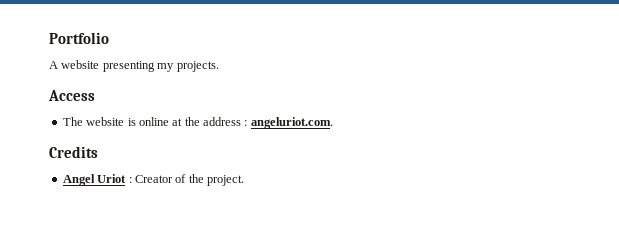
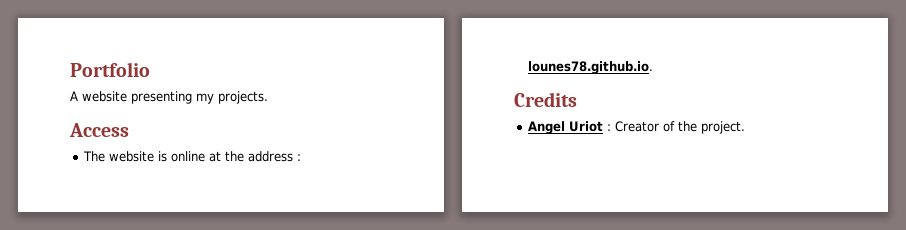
- The website is online at the address : angeluriot.com.
+ The website is online at the address : lounes78.github.io.

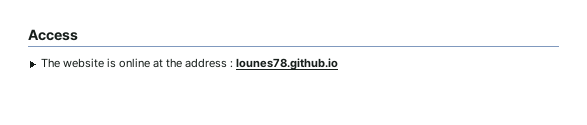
- Portfolio
- A website presenting my projects.
- The website is online at the address : lounes78.github.io.
- Credits
- Angel Uriot : Creator of the project.
+ The website is online at the address : lounes78.github.io

